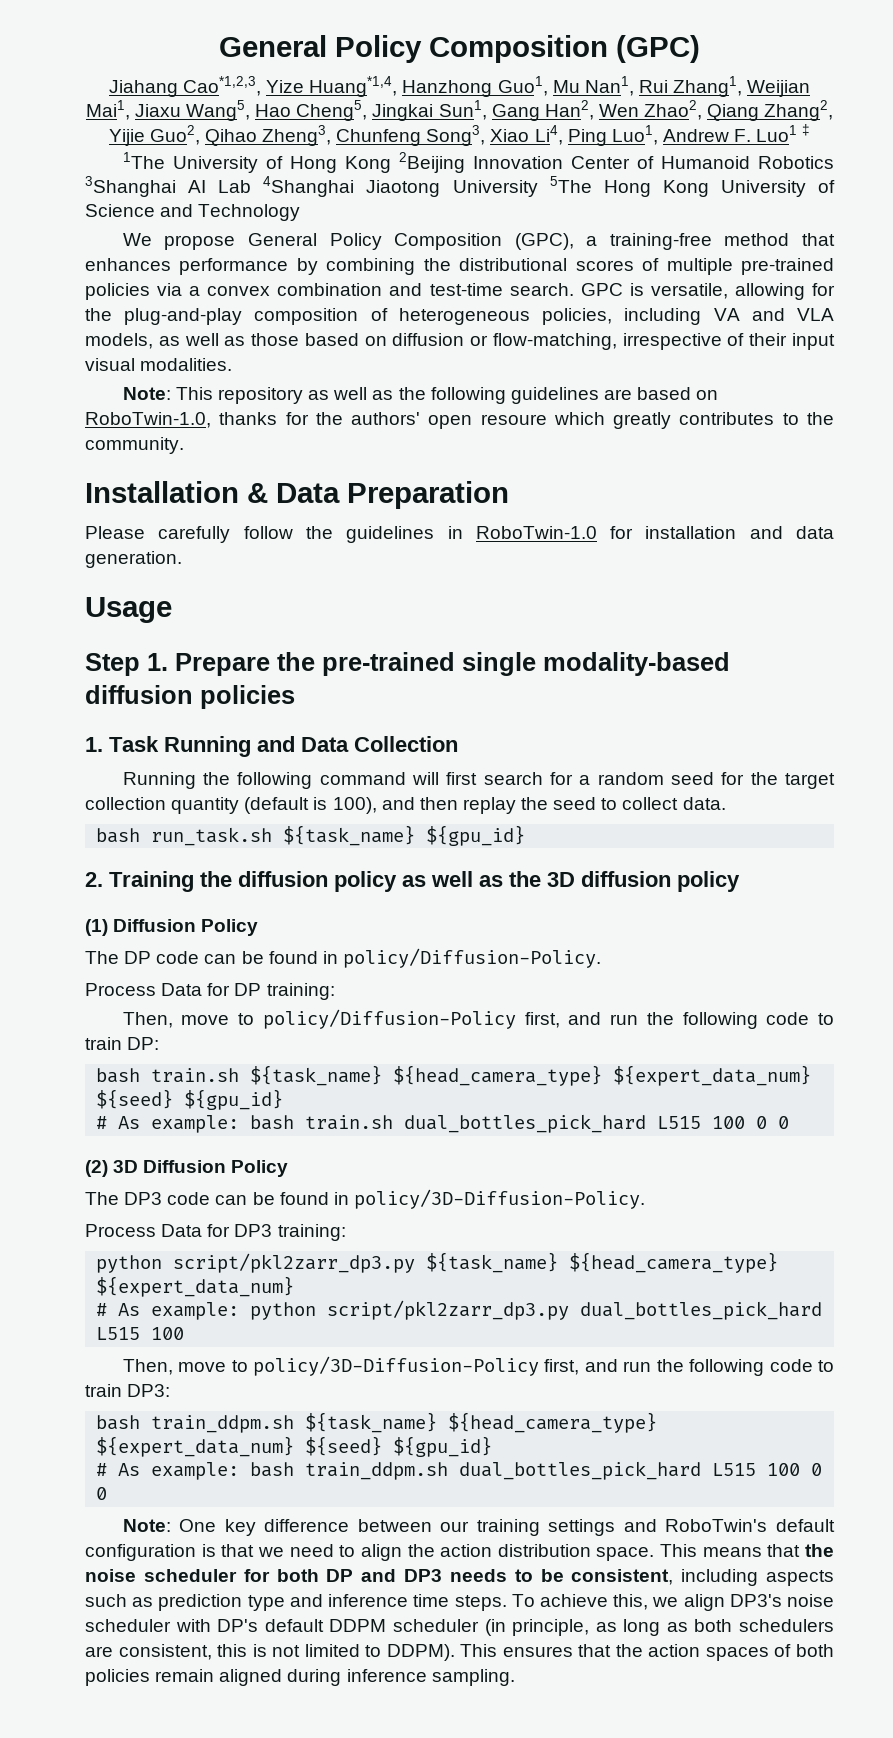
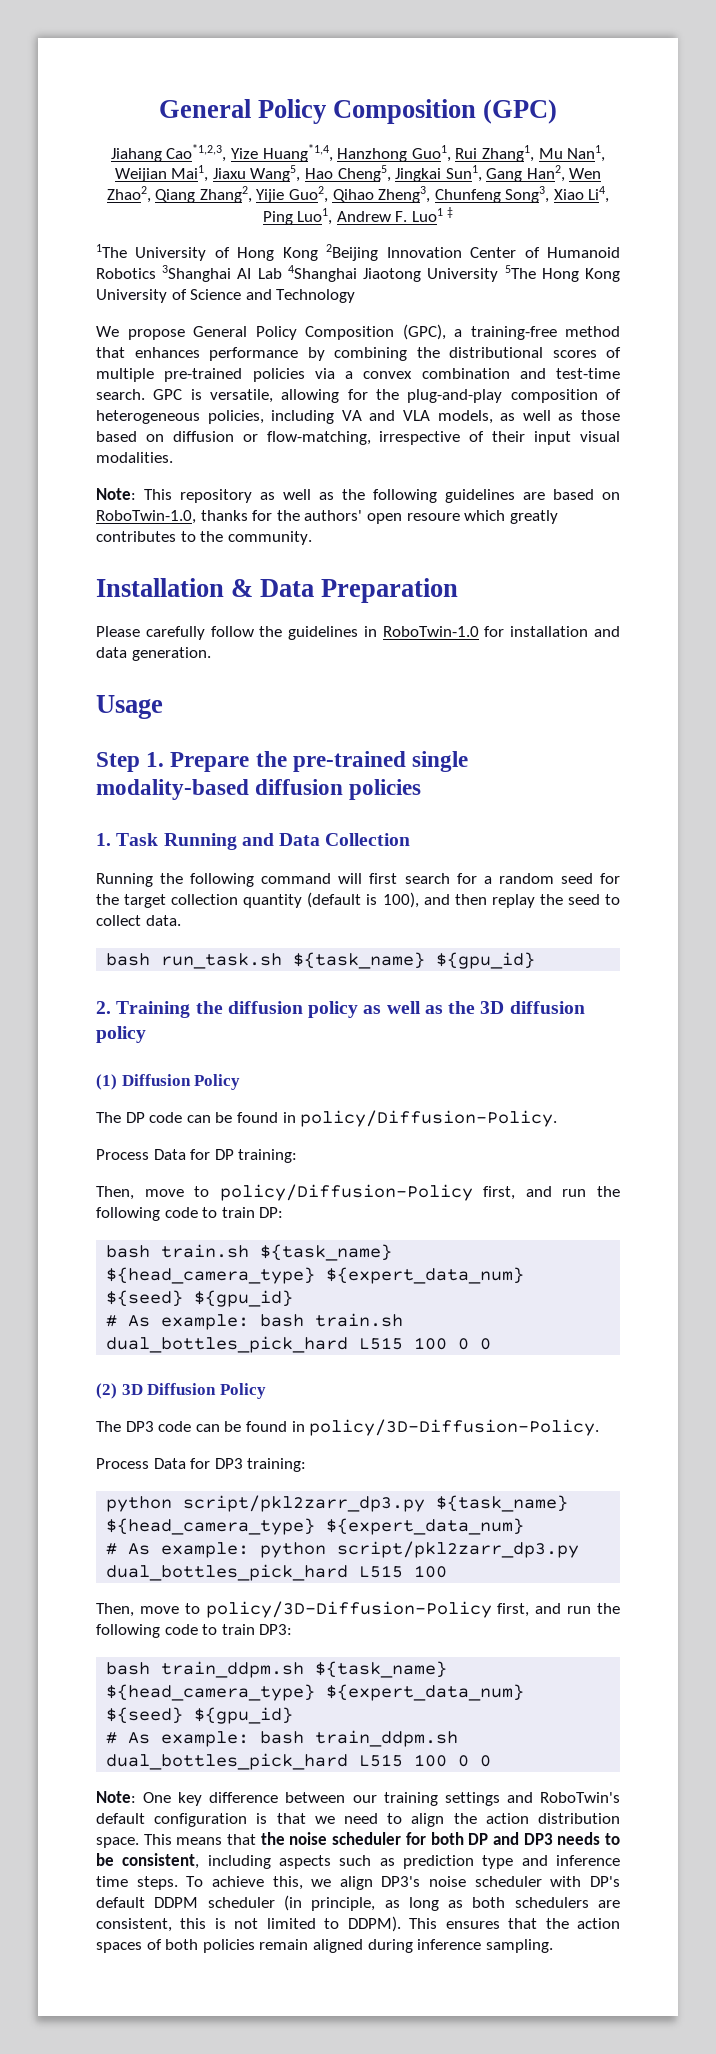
- Jiahang Cao*1,2,3, Yize Huang*1,4, Hanzhong Guo1, Mu Nan1, Rui Zhang1, Weijian Mai1, Jiaxu Wang5, Hao Cheng5, Jingkai Sun1, Gang Han2, Wen Zhao2, Qiang Zhang2, Yijie Guo2, Qihao Zheng3, Chunfeng Song3, Xiao Li4, Ping Luo1, Andrew F. Luo1 ‡
+ Jiahang Cao*1,2,3, Yize Huang*1,4, Hanzhong Guo1, Rui Zhang1, Mu Nan1, Weijian Mai1, Jiaxu Wang5, Hao Cheng5, Jingkai Sun1, Gang Han2, Wen Zhao2, Qiang Zhang2, Yijie Guo2, Qihao Zheng3, Chunfeng Song3, Xiao Li4, Ping Luo1, Andrew F. Luo1 ‡

